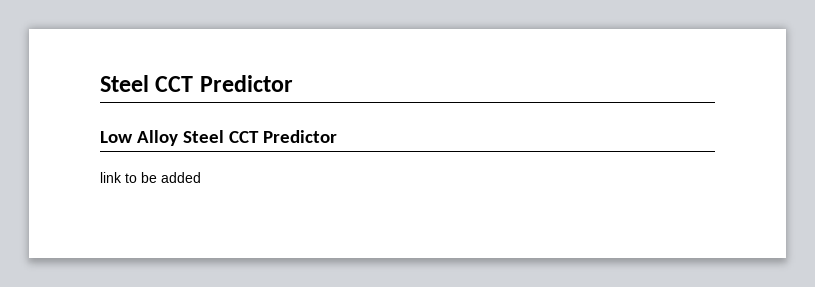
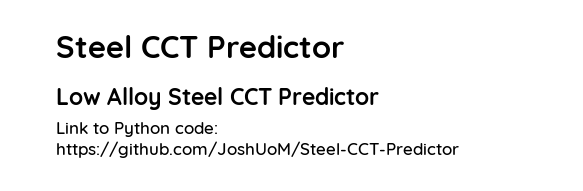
- link to be added
+ Link to Python code: https://github.com/JoshUoM/Steel-CCT-Predictor

